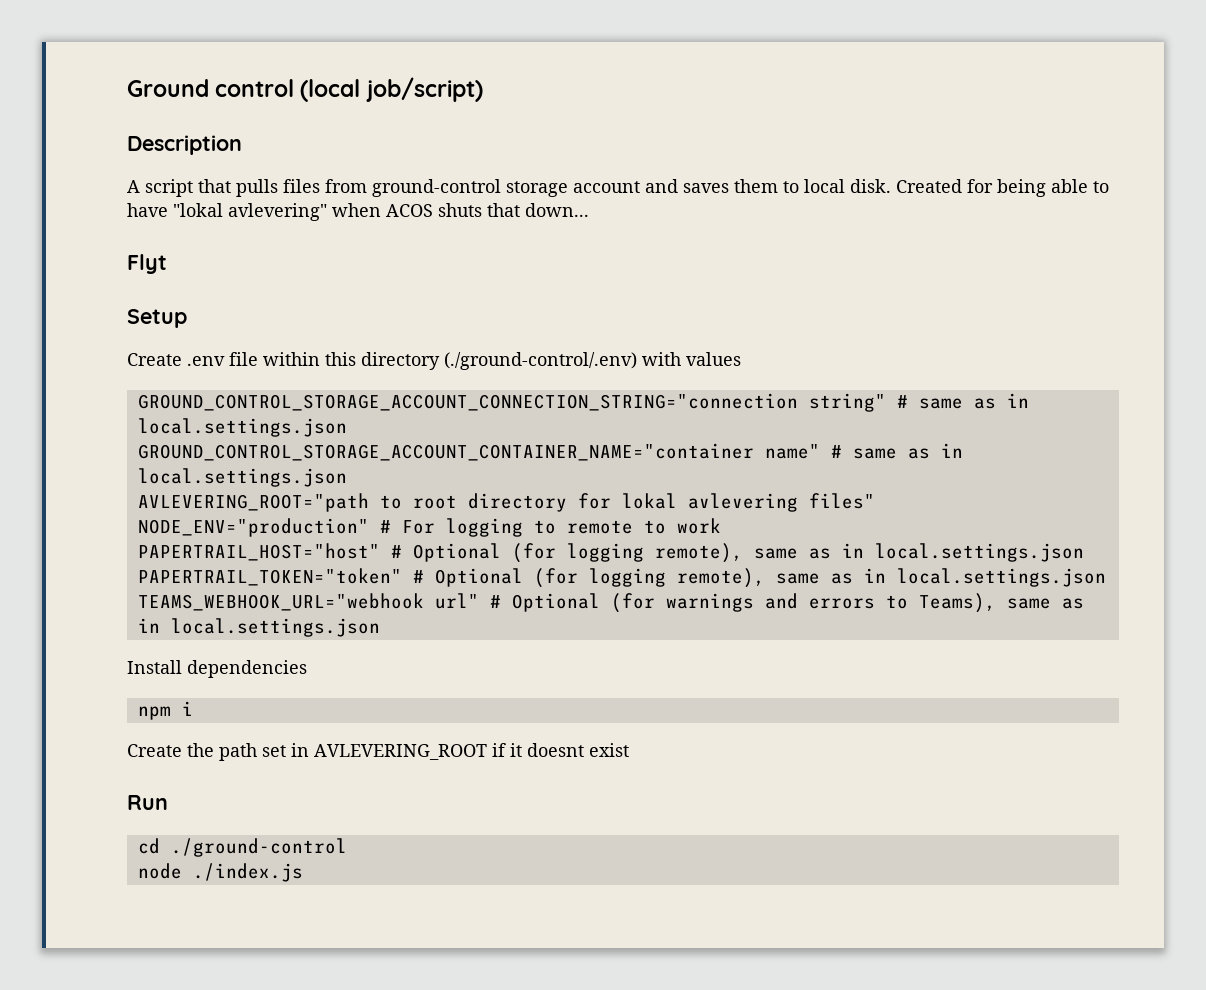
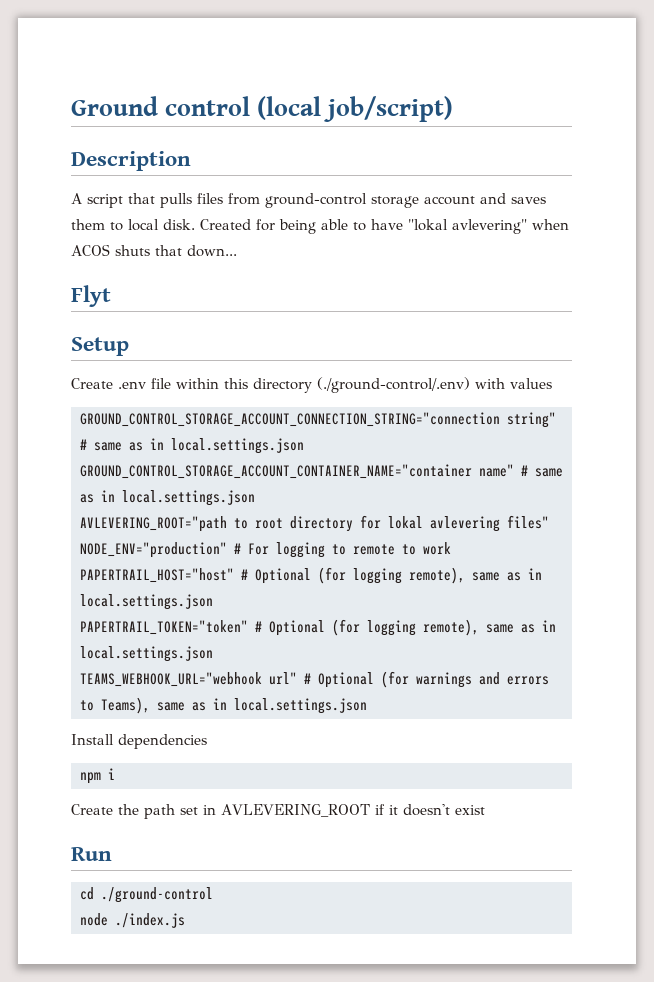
- Create the path set in AVLEVERING_ROOT if it doesnt exist
+ Create the path set in AVLEVERING_ROOT if it doesn't exist

